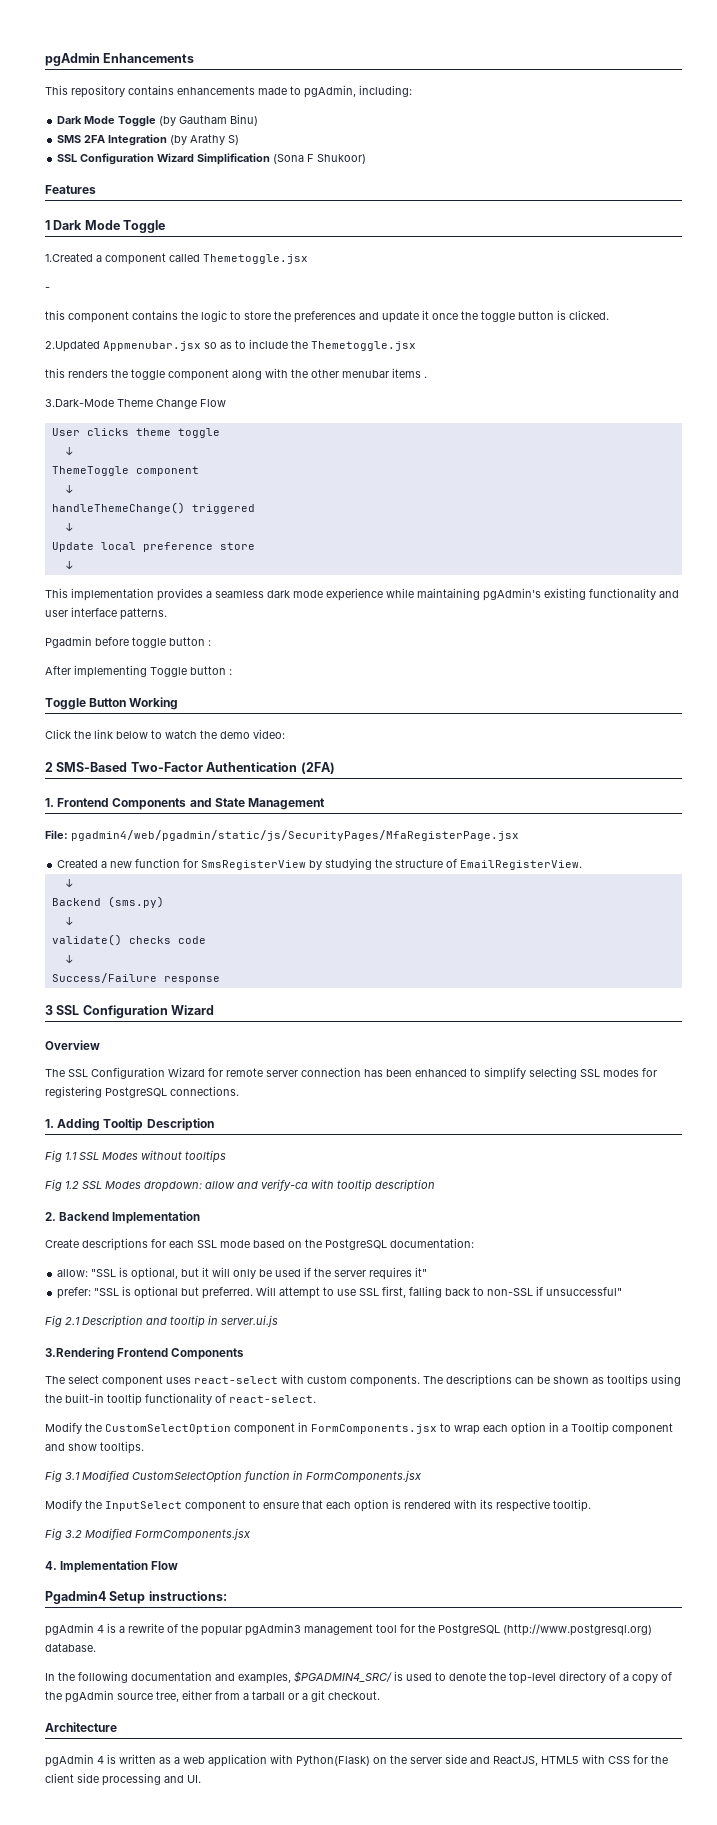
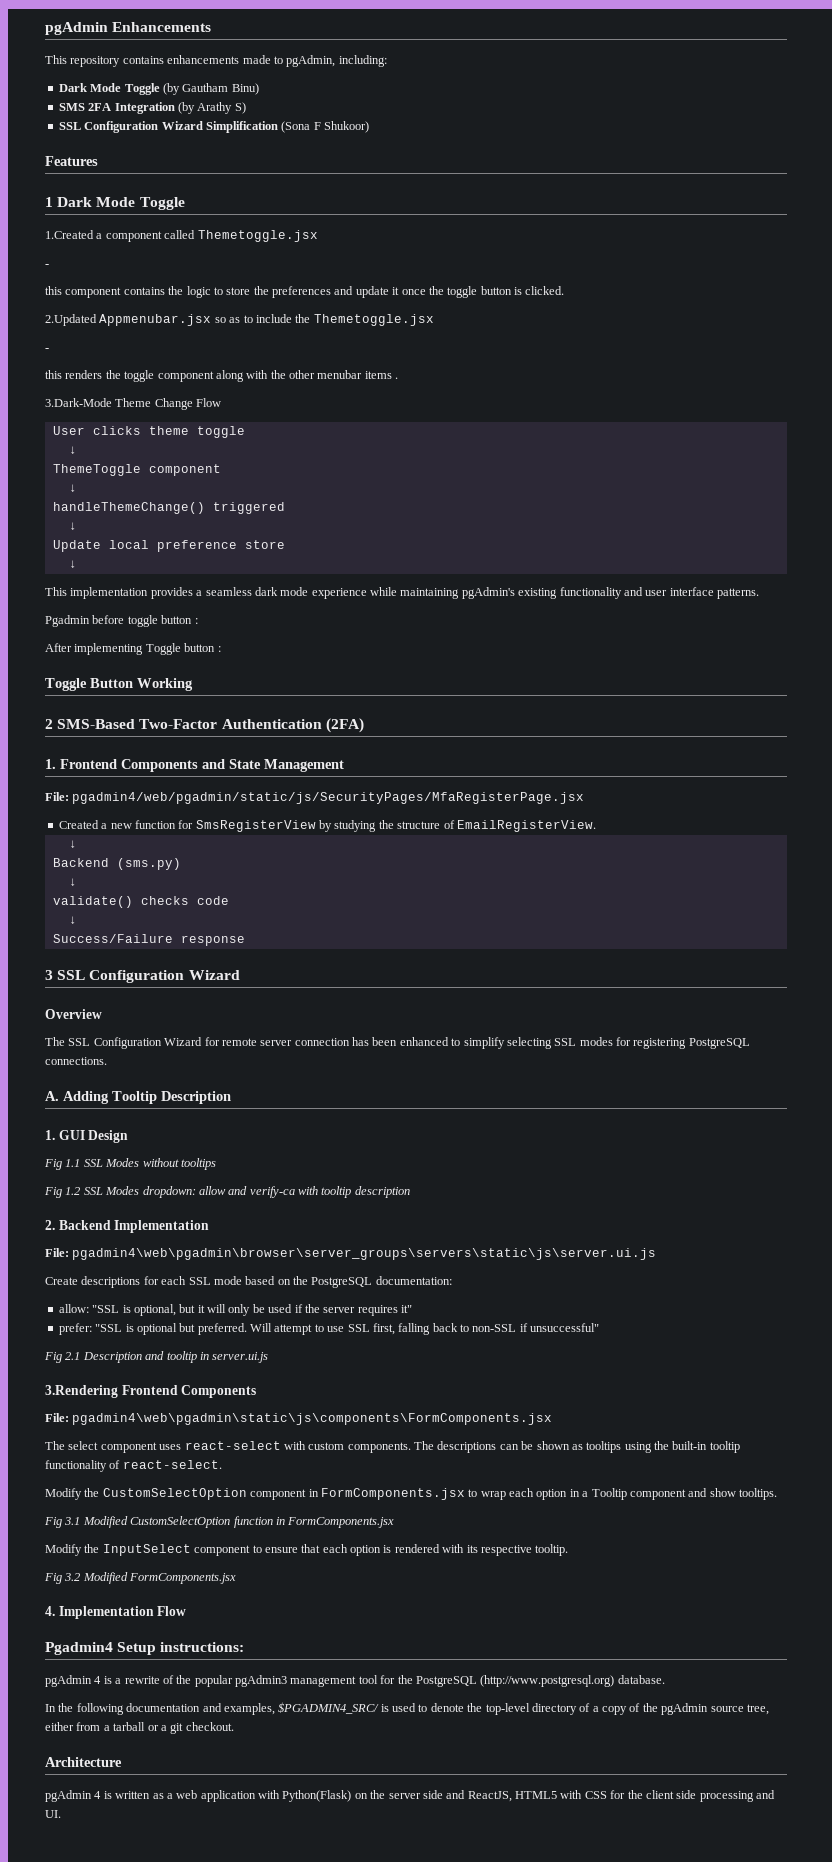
  2.Updated Appmenubar.jsx so as to include the Themetoggle.jsx
+ -
- Click the link below to watch the demo video:
- 1. Adding Tooltip Description
+ A. Adding Tooltip Description
+ 1. GUI Design
+ File: pgadmin4\web\pgadmin\browser\server_groups\servers\static\js\server.ui.js
+ File: pgadmin4\web\pgadmin\static\js\components\FormComponents.jsx

